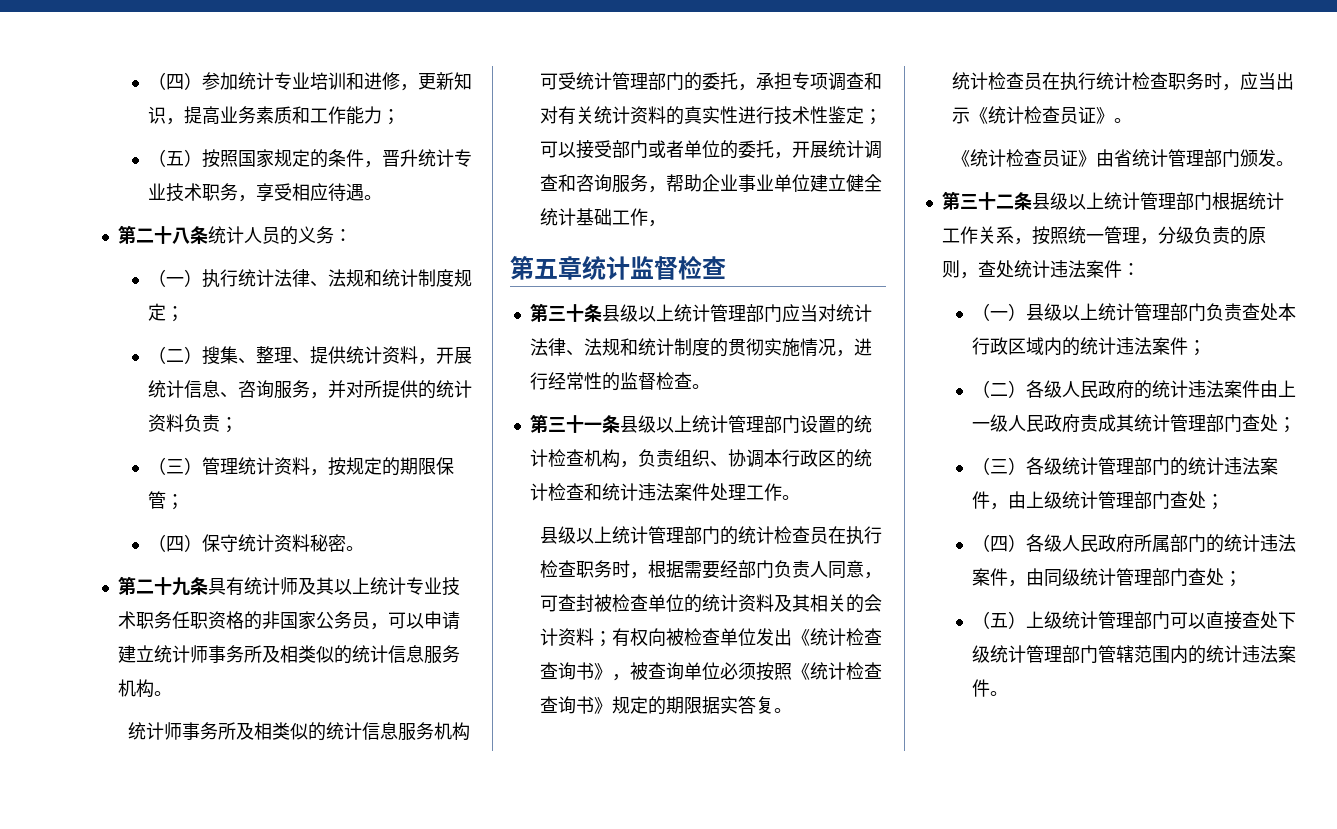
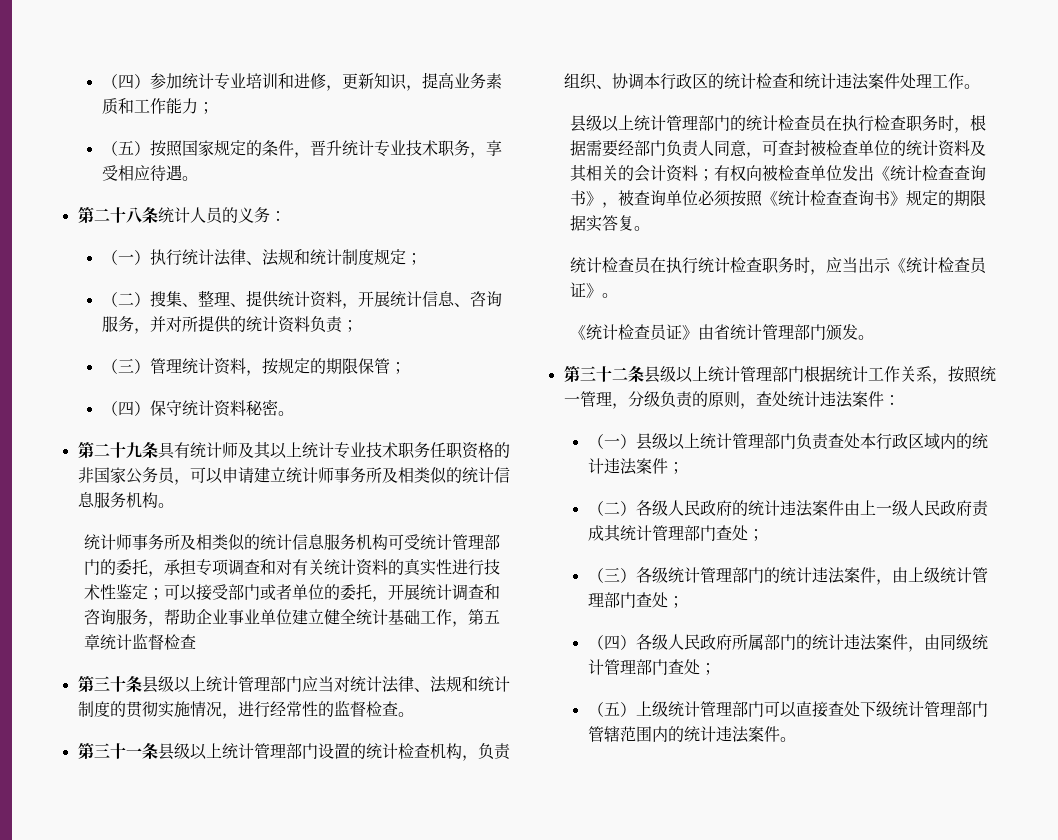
- 统计师事务所及相类似的统计信息服务机构可受统计管理部门的委托，承担专项调查和对有关统计资料的真实性进行技术性鉴定；可以接受部门或者单位的委托，开展统计调查和咨询服务，帮助企业事业单位建立健全统计基础工作，
- 第五章统计监督检查
+ 统计师事务所及相类似的统计信息服务机构可受统计管理部门的委托，承担专项调查和对有关统计资料的真实性进行技术性鉴定；可以接受部门或者单位的委托，开展统计调查和咨询服务，帮助企业事业单位建立健全统计基础工作，第五章统计监督检查

